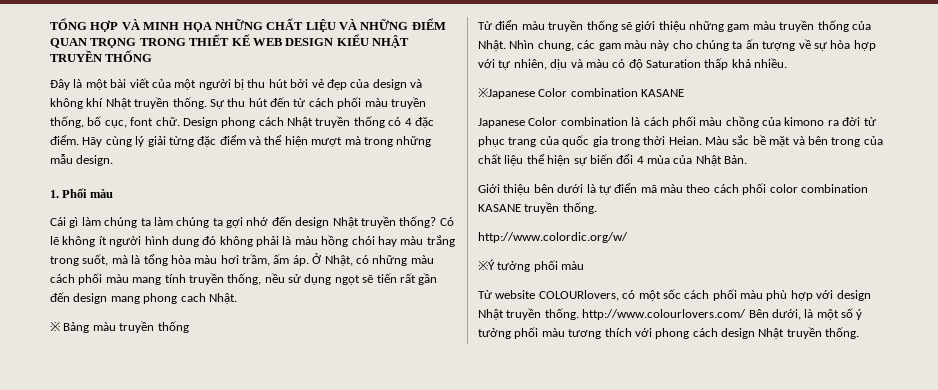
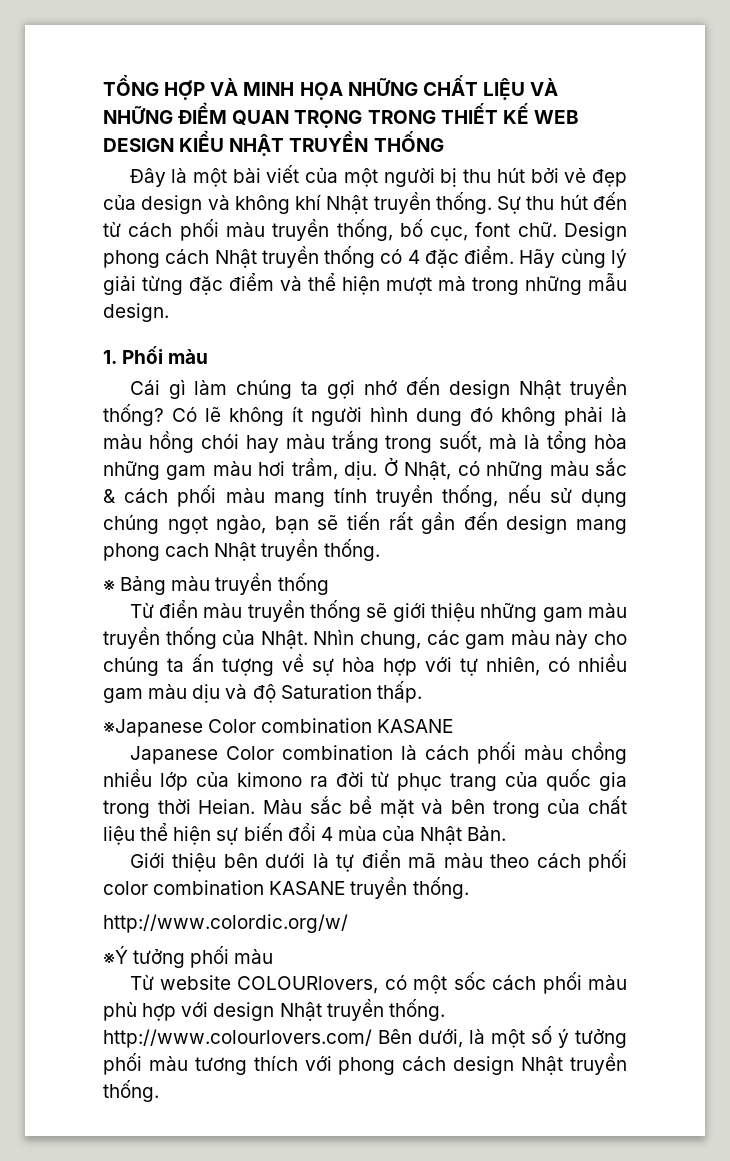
- Cái gì làm chúng ta làm chúng ta gợi nhớ đến design Nhật truyền thống?
+ Cái gì làm chúng ta gợi nhớ đến design Nhật truyền thống?
- Có lẽ không ít người hình dung đó không phải là màu hồng chói hay màu trắng trong suốt, mà là tổng hòa màu hơi trầm, ấm áp.
+ Có lẽ không ít người hình dung đó không phải là màu hồng chói hay màu trắng trong suốt, mà là tổng hòa những gam màu hơi trầm, dịu.
- Ở Nhật, có những màu cách phối màu mang tính truyền thống, nều sử dụng ngọt sẽ tiến rất gần đến design mang phong cach Nhật.
+ Ở Nhật, có những màu sắc & cách phối màu mang tính truyền thống, nếu sử dụng chúng ngọt ngào, bạn sẽ tiến rất gần đến design mang phong cach Nhật truyền thống.
- Nhìn chung, các gam màu này cho chúng ta ấn tượng về sự hòa hợp với tự nhiên, dịu và màu có độ Saturation thấp khá nhiều.
+ Nhìn chung, các gam màu này cho chúng ta ấn tượng về sự hòa hợp với tự nhiên, có nhiều gam màu dịu và độ Saturation thấp.
- Japanese Color combination là cách phối màu chồng của kimono ra đời từ phục trang của quốc gia trong thời Heian.
+ Japanese Color combination là cách phối màu chồng nhiều lớp của kimono ra đời từ phục trang của quốc gia trong thời Heian.

